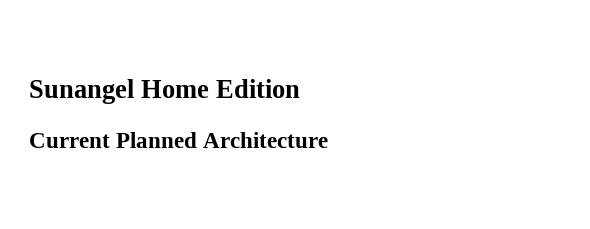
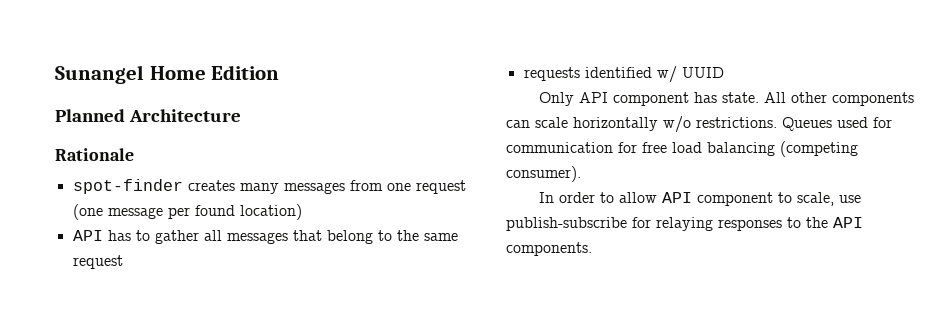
- Current Planned Architecture
+ Planned Architecture
+ Rationale
+ spot-finder creates many messages from one request (one message per found location)
+ API has to gather all messages that belong to the same request
+ requests identified w/ UUID
+ Only API component has state. All other components can scale horizontally w/o restrictions. Queues used for communication for free load balancing (competing consumer).
+ In order to allow API component to scale, use publish-subscribe for relaying responses to the API components.

